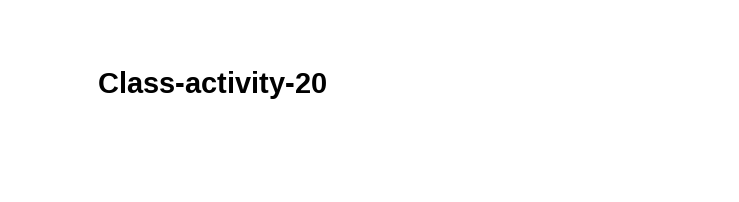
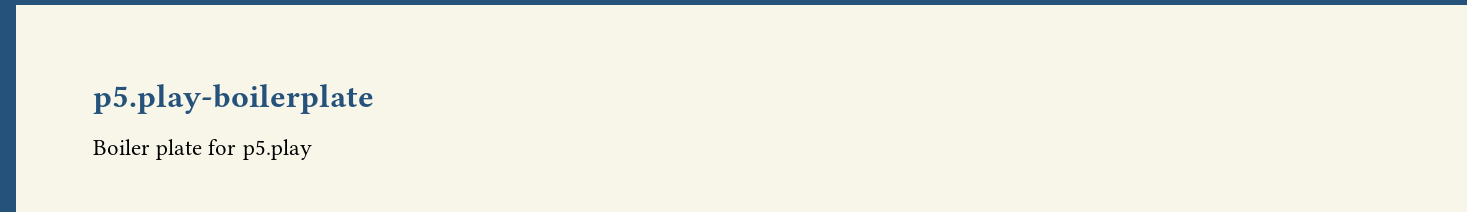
- Class-activity-20
+ p5.play-boilerplate
+ Boiler plate for p5.play

